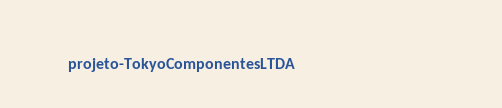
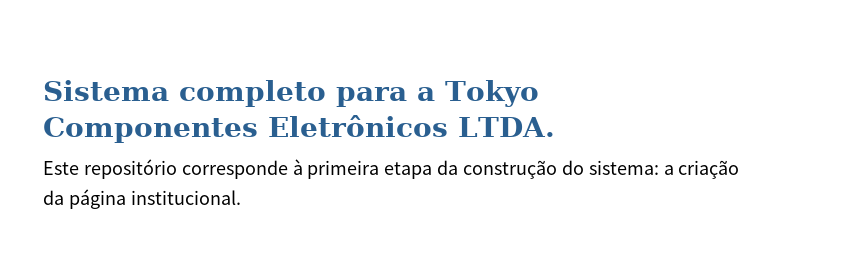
- projeto-TokyoComponentesLTDA
+ Sistema completo para a Tokyo Componentes Eletrônicos LTDA.
+ Este repositório corresponde à primeira etapa da construção do sistema: a criação da página institucional.

